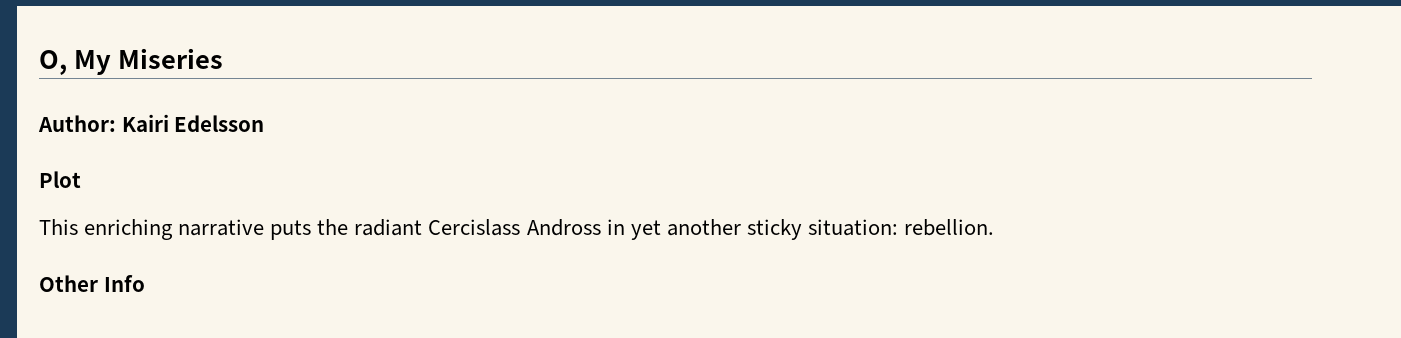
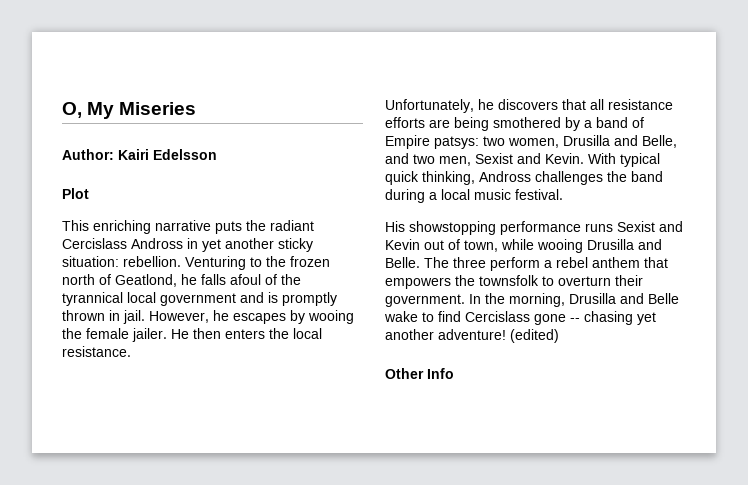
+ Venturing to the frozen north of Geatlond, he falls afoul of the tyrannical local government and is promptly thrown in jail. However, he escapes by wooing the female jailer. He then enters the local resistance.
+ Unfortunately, he discovers that all resistance efforts are being smothered by a band of Empire patsys: two women, Drusilla and Belle, and two men, Sexist and Kevin. With typical quick thinking, Andross challenges the band during a local music festival.
+ His showstopping performance runs Sexist and Kevin out of town, while wooing Drusilla and Belle. The three perform a rebel anthem that empowers the townsfolk to overturn their government. In the morning, Drusilla and Belle wake to find Cercislass gone -- chasing yet another adventure! (edited)

